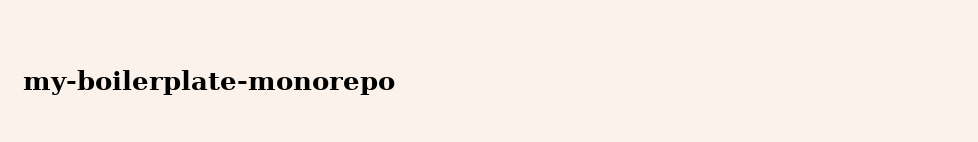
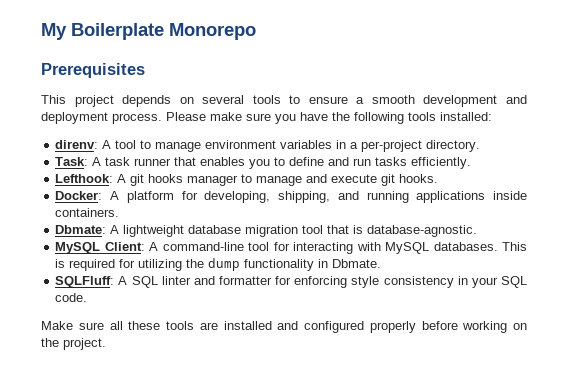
- my-boilerplate-monorepo
+ My Boilerplate Monorepo
+ Prerequisites
+ This project depends on several tools to ensure a smooth development and deployment process. Please make sure you have the following tools installed:
+ direnv: A tool to manage environment variables in a per-project directory.
+ Task: A task runner that enables you to define and run tasks efficiently.
+ Lefthook: A git hooks manager to manage and execute git hooks.
+ Docker: A platform for developing, shipping, and running applications inside containers.
+ Dbmate: A lightweight database migration tool that is database-agnostic.
+ MySQL Client: A command-line tool for interacting with MySQL databases. This is required for utilizing the dump functionality in Dbmate.
+ SQLFluff: A SQL linter and formatter for enforcing style consistency in your SQL code.
+ Make sure all these tools are installed and configured properly before working on the project.

